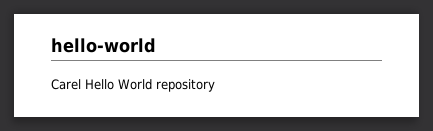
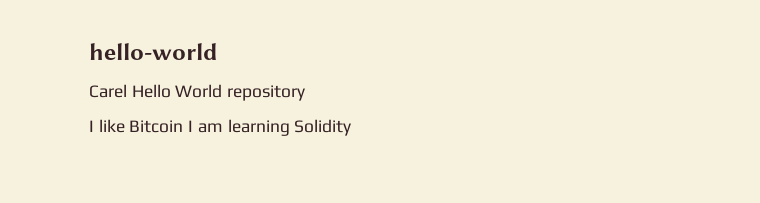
+ I like Bitcoin I am learning Solidity

